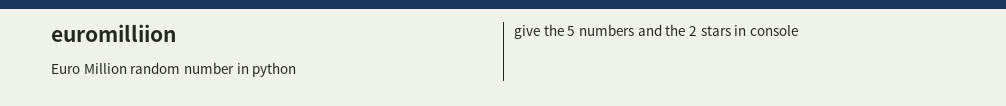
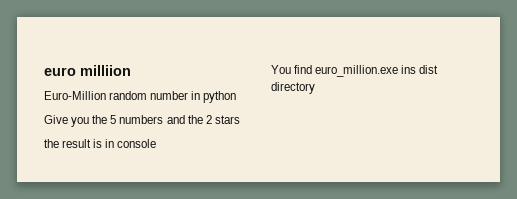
- euromilliion
- Euro Million random number in python
+ euro milliion
+ Euro-Million random number in python
- give the 5 numbers and the 2 stars in console
+ Give you the 5 numbers and the 2 stars
+ the result is in console
+ You find euro_million.exe ins dist directory

